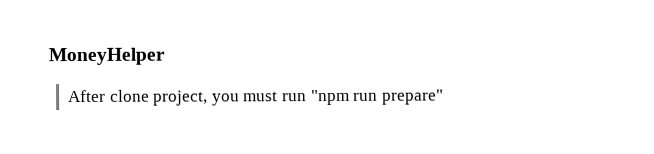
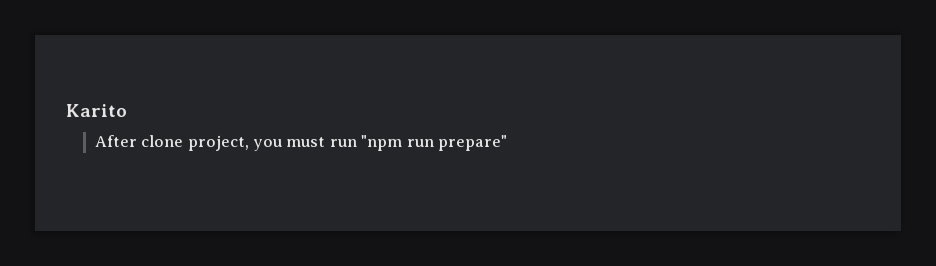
- MoneyHelper
+ Karito

